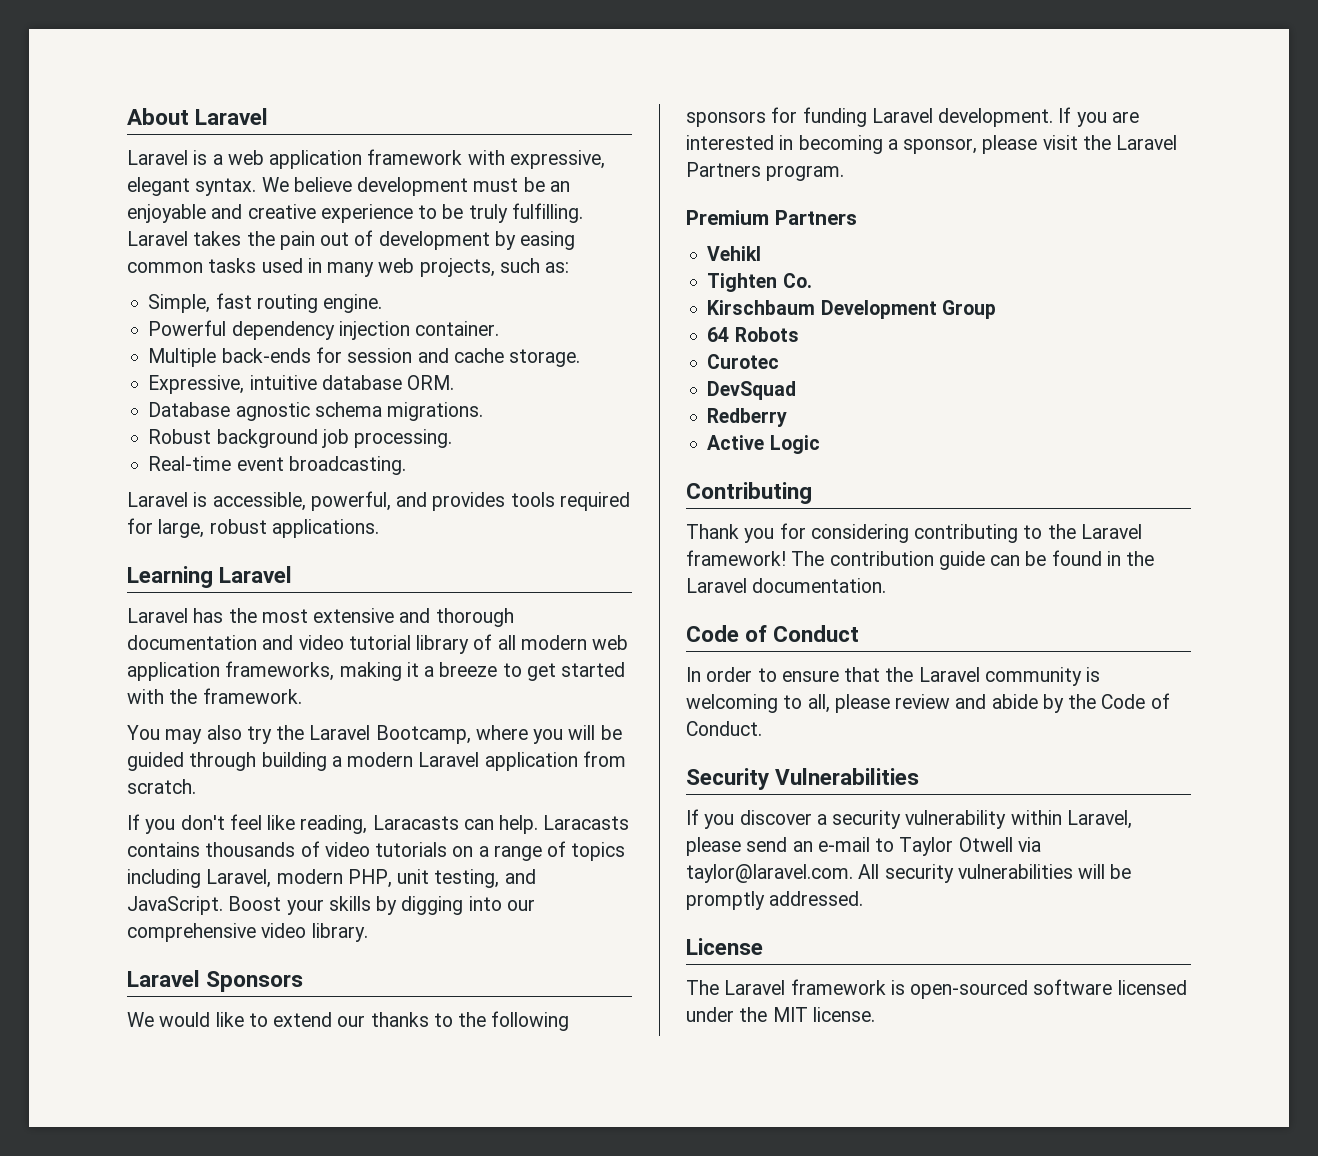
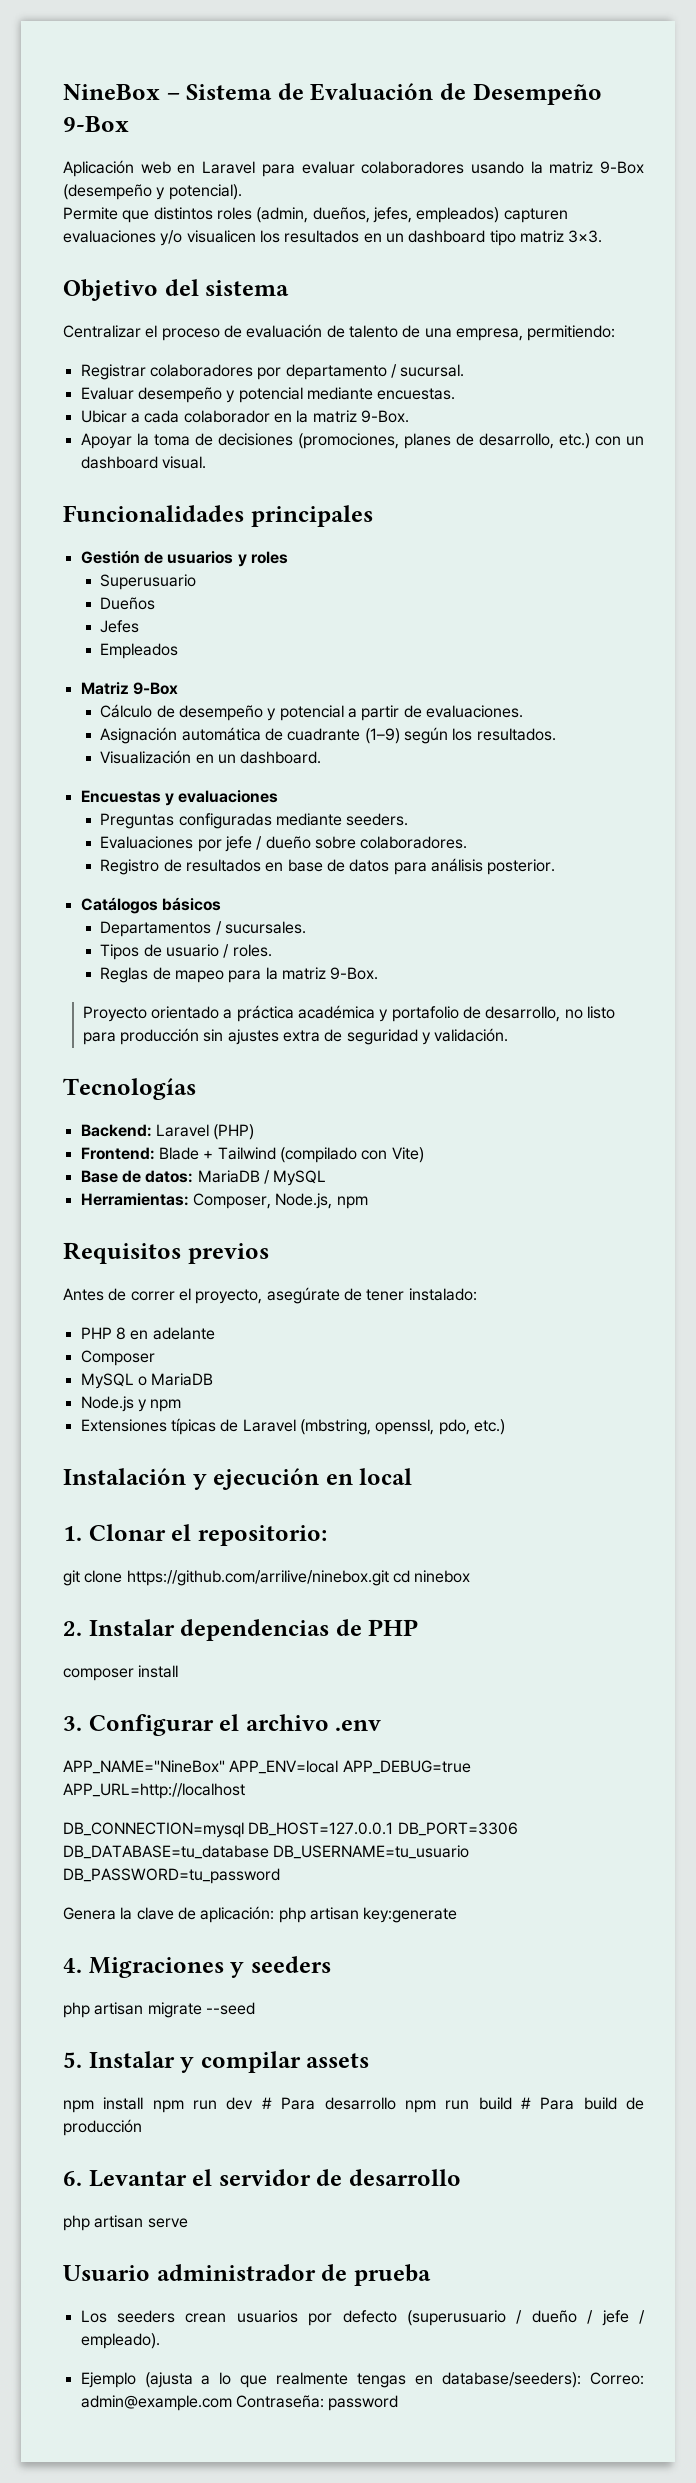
- About Laravel
- Laravel is a web application framework with expressive, elegant syntax. We believe development must be an enjoyable and creative experience to be truly fulfilling. Laravel takes the pain out of development by easing common tasks used in many web projects, such as:
- Simple, fast routing engine.
- Powerful dependency injection container.
- Multiple back-ends for session and cache storage.
- Expressive, intuitive database ORM.
- Database agnostic schema migrations.
- Robust background job processing.
- Real-time event broadcasting.
- Laravel is accessible, powerful, and provides tools required for large, robust applications.
- Learning Laravel
- Laravel has the most extensive and thorough documentation and video tutorial library of all modern web application frameworks, making it a breeze to get started with the framework.
- You may also try the Laravel Bootcamp, where you will be guided through building a modern Laravel application from scratch.
- If you don't feel like reading, Laracasts can help. Laracasts contains thousands of video tutorials on a range of topics including Laravel, modern PHP, unit testing, and JavaScript. Boost your skills by digging into our comprehensive video library.
- Laravel Sponsors
- We would like to extend our thanks to the following sponsors for funding Laravel development. If you are interested in becoming a sponsor, please visit the Laravel Partners program.
- Premium Partners
- Vehikl
- Tighten Co.
- Kirschbaum Development Group
- 64 Robots
- Curotec
- DevSquad
- Redberry
- Active Logic
- Contributing
- Thank you for considering contributing to the Laravel framework! The contribution guide can be found in the Laravel documentation.
- Code of Conduct
- In order to ensure that the Laravel community is welcoming to all, please review and abide by the Code of Conduct.
- Security Vulnerabilities
- If you discover a security vulnerability within Laravel, please send an e-mail to Taylor Otwell via taylor@laravel.com. All security vulnerabilities will be promptly addressed.
- License
- The Laravel framework is open-sourced software licensed under the MIT license.
+ NineBox – Sistema de Evaluación de Desempeño 9-Box
+ Aplicación web en Laravel para evaluar colaboradores usando la matriz 9-Box (desempeño y potencial).
+ Permite que distintos roles (admin, dueños, jefes, empleados) capturen evaluaciones y/o visualicen los resultados en un dashboard tipo matriz 3×3.
+ Objetivo del sistema
+ Centralizar el proceso de evaluación de talento de una empresa, permitiendo:
+ Registrar colaboradores por departamento / sucursal.
+ Evaluar desempeño y potencial mediante encuestas.
+ Ubicar a cada colaborador en la matriz 9-Box.
+ Apoyar la toma de decisiones (promociones, planes de desarrollo, etc.) con un dashboard visual.
+ Funcionalidades principales
+ Gestión de usuarios y roles
+ Superusuario
+ Dueños
+ Jefes
+ Empleados
+ Matriz 9-Box
+ Cálculo de desempeño y potencial a partir de evaluaciones.
+ Asignación automática de cuadrante (1–9) según los resultados.
+ Visualización en un dashboard.
+ Encuestas y evaluaciones
+ Preguntas configuradas mediante seeders.
+ Evaluaciones por jefe / dueño sobre colaboradores.
+ Registro de resultados en base de datos para análisis posterior.
+ Catálogos básicos
+ Departamentos / sucursales.
+ Tipos de usuario / roles.
+ Reglas de mapeo para la matriz 9-Box.
+ Proyecto orientado a práctica académica y portafolio de desarrollo, no listo para producción sin ajustes extra de seguridad y validación.
+ Tecnologías
+ Backend: Laravel (PHP)
+ Frontend: Blade + Tailwind (compilado con Vite)
+ Base de datos: MariaDB / MySQL
+ Herramientas: Composer, Node.js, npm
+ Requisitos previos
+ Antes de correr el proyecto, asegúrate de tener instalado:
+ PHP 8 en adelante
+ Composer
+ MySQL o MariaDB
+ Node.js y npm
+ Extensiones típicas de Laravel (mbstring, openssl, pdo, etc.)
+ Instalación y ejecución en local
+ 1. Clonar el repositorio:
+ git clone https://github.com/arrilive/ninebox.git cd ninebox
+ 2. Instalar dependencias de PHP
+ composer install
+ 3. Configurar el archivo .env
+ APP_NAME="NineBox" APP_ENV=local APP_DEBUG=true APP_URL=http://localhost
+ DB_CONNECTION=mysql DB_HOST=127.0.0.1 DB_PORT=3306 DB_DATABASE=tu_database DB_USERNAME=tu_usuario DB_PASSWORD=tu_password
+ Genera la clave de aplicación: php artisan key:generate
+ 4. Migraciones y seeders
+ php artisan migrate --seed
+ 5. Instalar y compilar assets
+ npm install npm run dev # Para desarrollo npm run build # Para build de producción
+ 6. Levantar el servidor de desarrollo
+ php artisan serve
+ Usuario administrador de prueba
+ Los seeders crean usuarios por defecto (superusuario / dueño / jefe / empleado).
+ Ejemplo (ajusta a lo que realmente tengas en database/seeders): Correo: admin@example.com Contraseña: password

